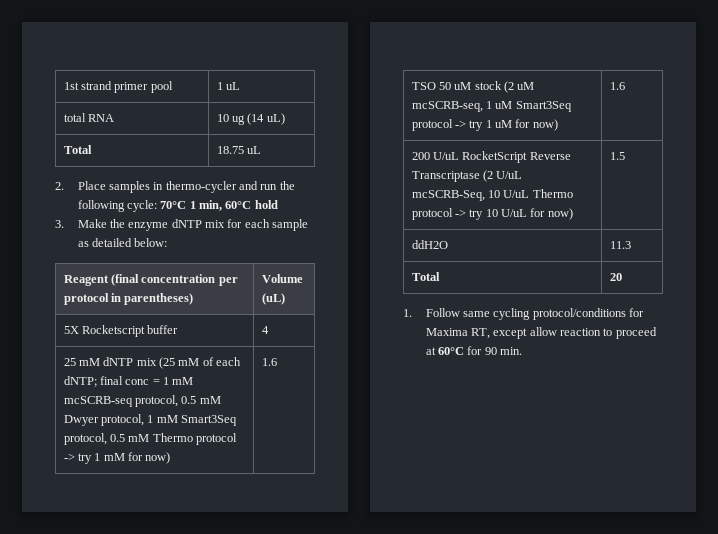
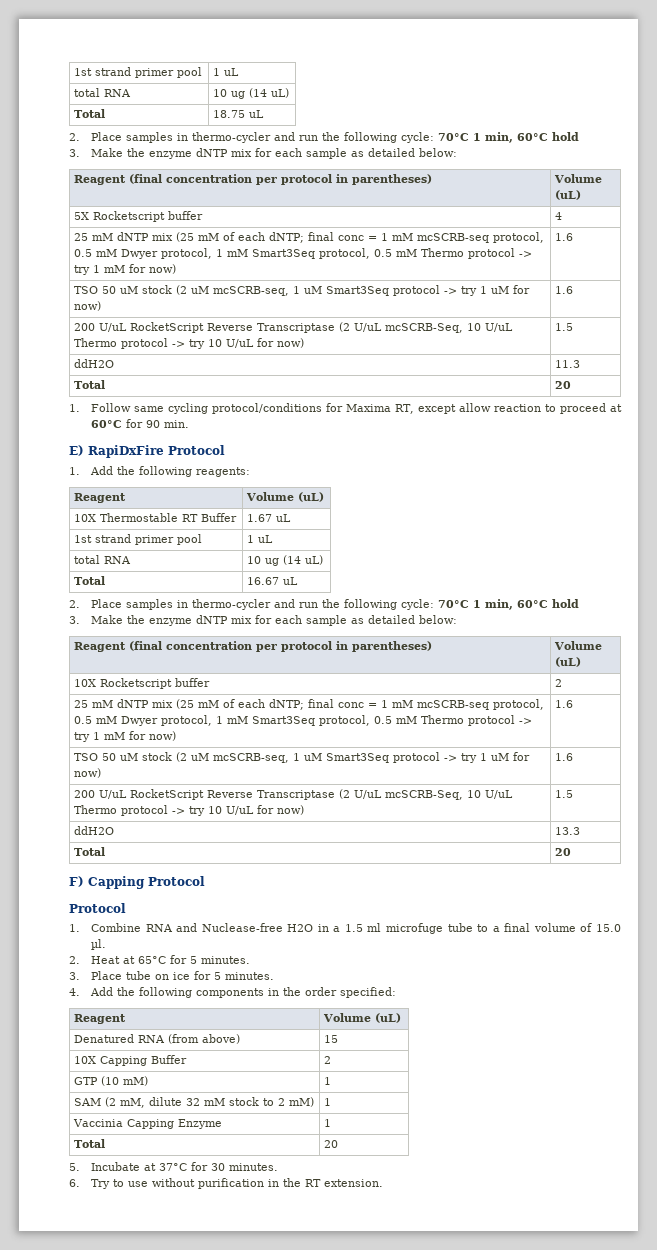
+ E) RapiDxFire Protocol
+ 1. Add the following reagents:
+ Reagent | Volume (uL)
+ 10X Thermostable RT Buffer | 1.67 uL
+ 1st strand primer pool | 1 uL
+ total RNA | 10 ug (14 uL)
+ Total | 16.67 uL
+ 2. Place samples in thermo-cycler and run the following cycle: 70°C 1 min, 60°C hold
+ 3. Make the enzyme dNTP mix for each sample as detailed below:
+ Reagent (final concentration per protocol in parentheses) | Volume (uL)
+ 10X Rocketscript buffer | 2
+ 25 mM dNTP mix (25 mM of each dNTP; final conc = 1 mM mcSCRB-seq protocol, 0.5 mM Dwyer protocol, 1 mM Smart3Seq protocol, 0.5 mM Thermo protocol -> try 1 mM for now) | 1.6
+ TSO 50 uM stock (2 uM mcSCRB-seq, 1 uM Smart3Seq protocol -> try 1 uM for now) | 1.6
+ 200 U/uL RocketScript Reverse Transcriptase (2 U/uL mcSCRB-Seq, 10 U/uL Thermo protocol -> try 10 U/uL for now) | 1.5
+ ddH2O | 13.3
+ Total | 20
+ F) Capping Protocol
+ Protocol
+ 1. Combine RNA and Nuclease-free H2O in a 1.5 ml microfuge tube to a final volume of 15.0 µl.
+ 2. Heat at 65°C for 5 minutes.
+ 3. Place tube on ice for 5 minutes.
+ 4. Add the following components in the order specified:
+ Reagent | Volume (uL)
+ Denatured RNA (from above) | 15
+ 10X Capping Buffer | 2
+ GTP (10 mM) | 1
+ SAM (2 mM, dilute 32 mM stock to 2 mM) | 1
+ Vaccinia Capping Enzyme | 1
+ Total | 20
+ 5. Incubate at 37°C for 30 minutes.
+ 6. Try to use without purification in the RT extension.

